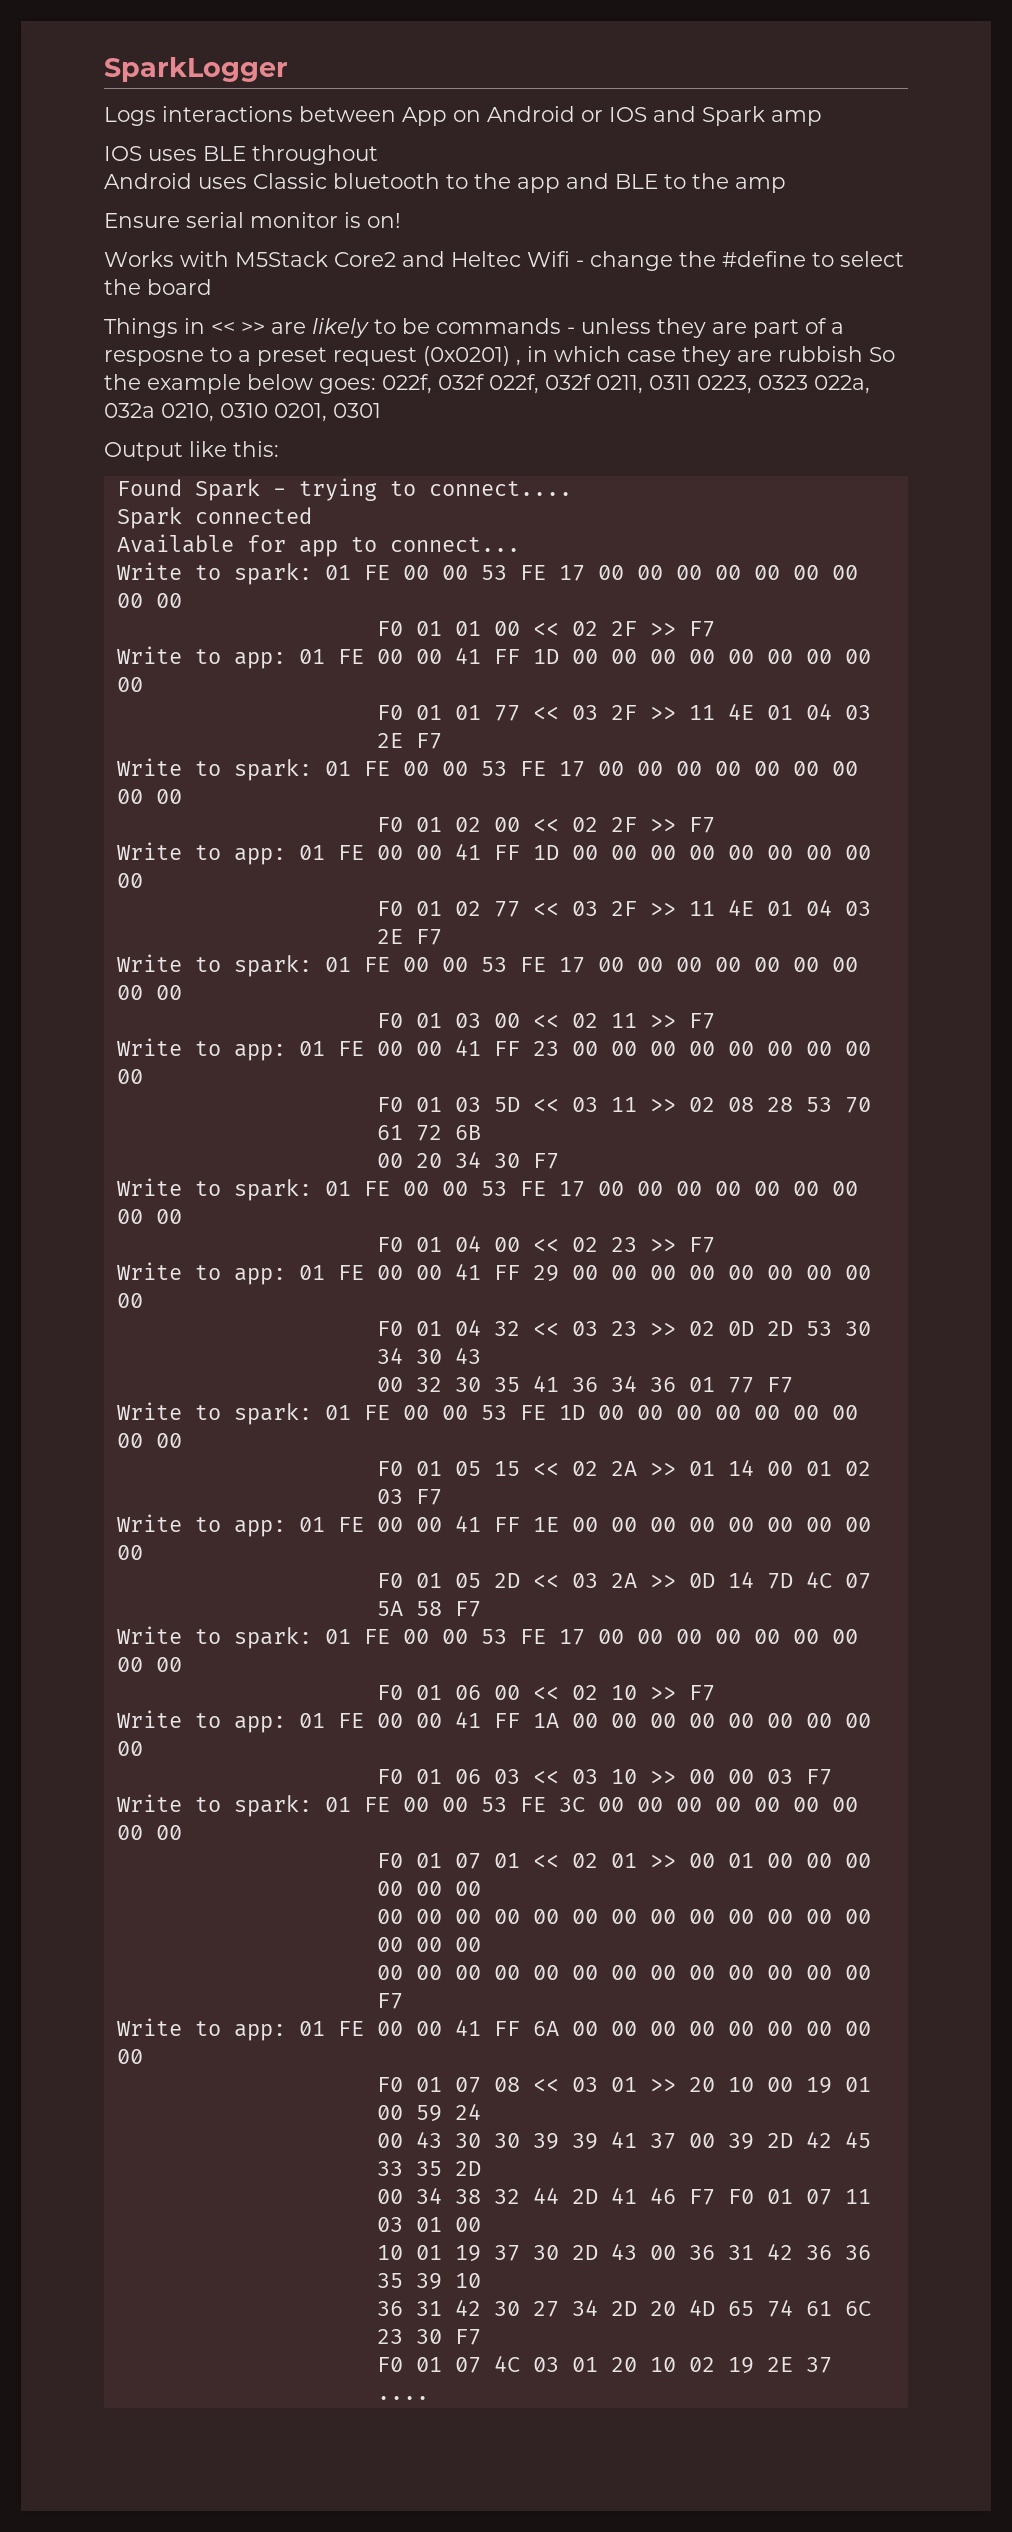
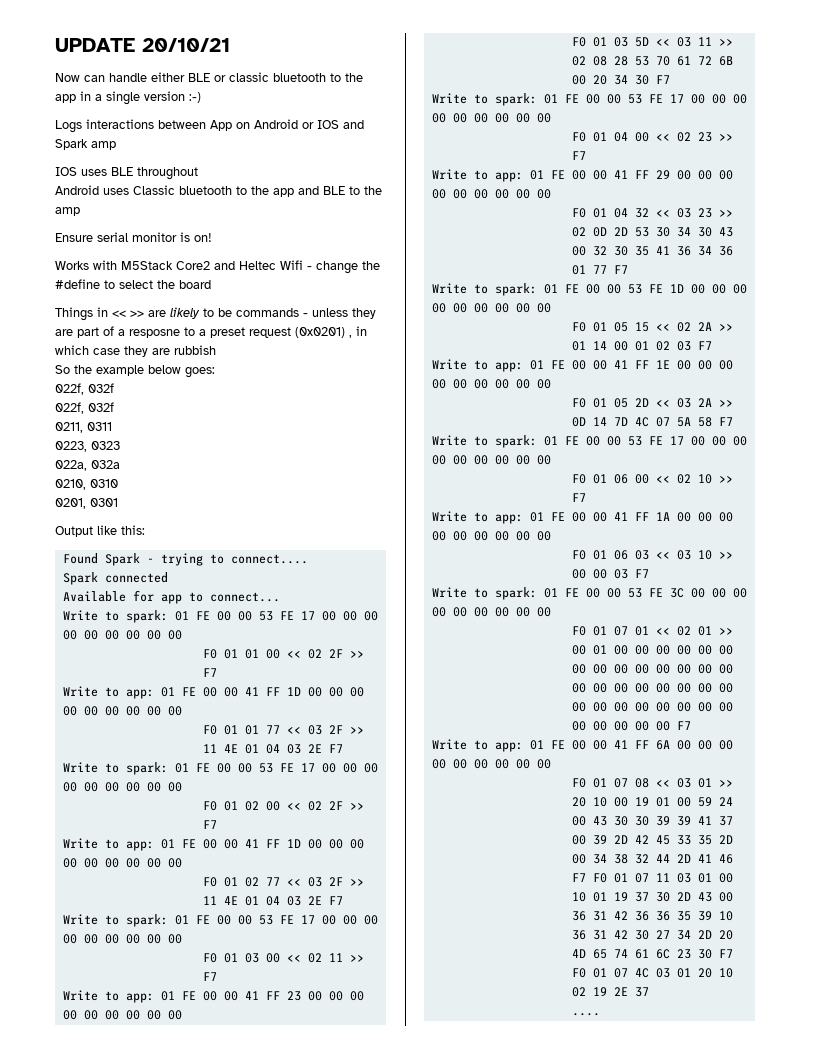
- SparkLogger
+ UPDATE 20/10/21
+ Now can handle either BLE or classic bluetooth to the app in a single version :-)
- Things in << >> are likely to be commands - unless they are part of a resposne to a preset request (0x0201) , in which case they are rubbish So the example below goes: 022f, 032f 022f, 032f 0211, 0311 0223, 0323 022a, 032a 0210, 0310 0201, 0301
+ Things in << >> are likely to be commands - unless they are part of a resposne to a preset request (0x0201) , in which case they are rubbish
+ So the example below goes:
+ 022f, 032f
+ 022f, 032f
+ 0211, 0311
+ 0223, 0323
+ 022a, 032a
+ 0210, 0310
+ 0201, 0301

